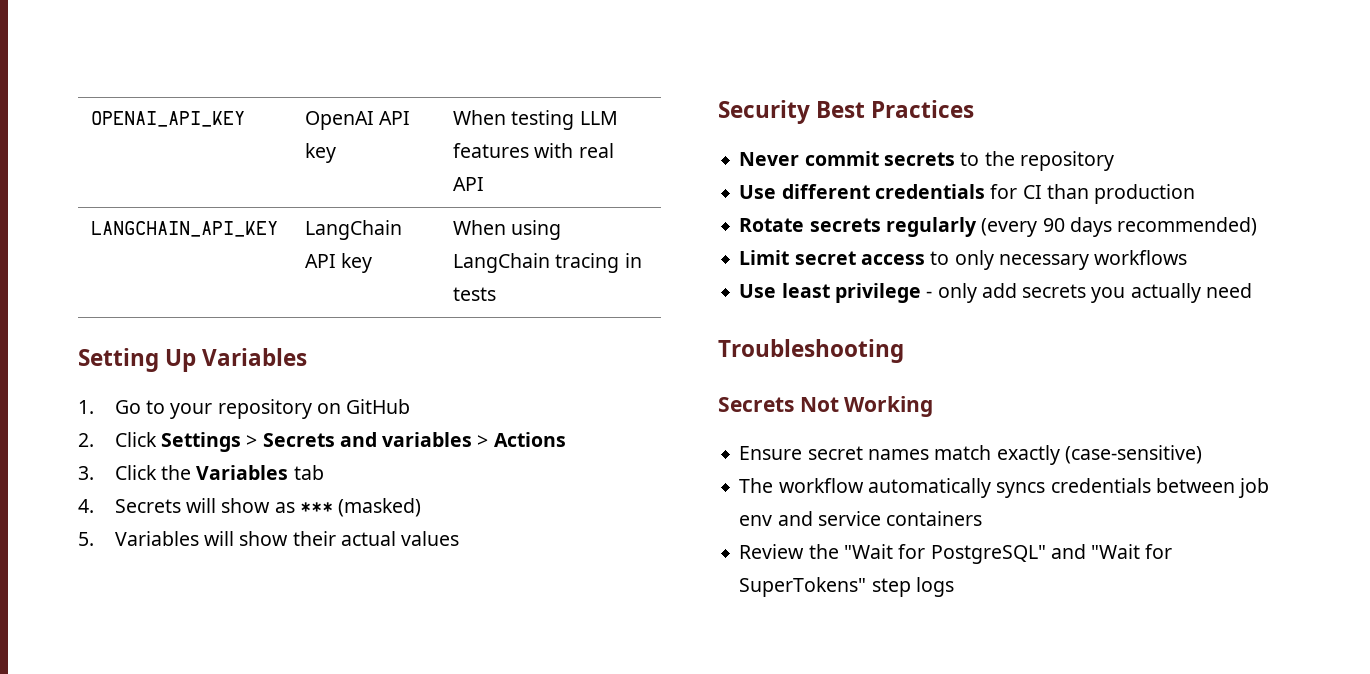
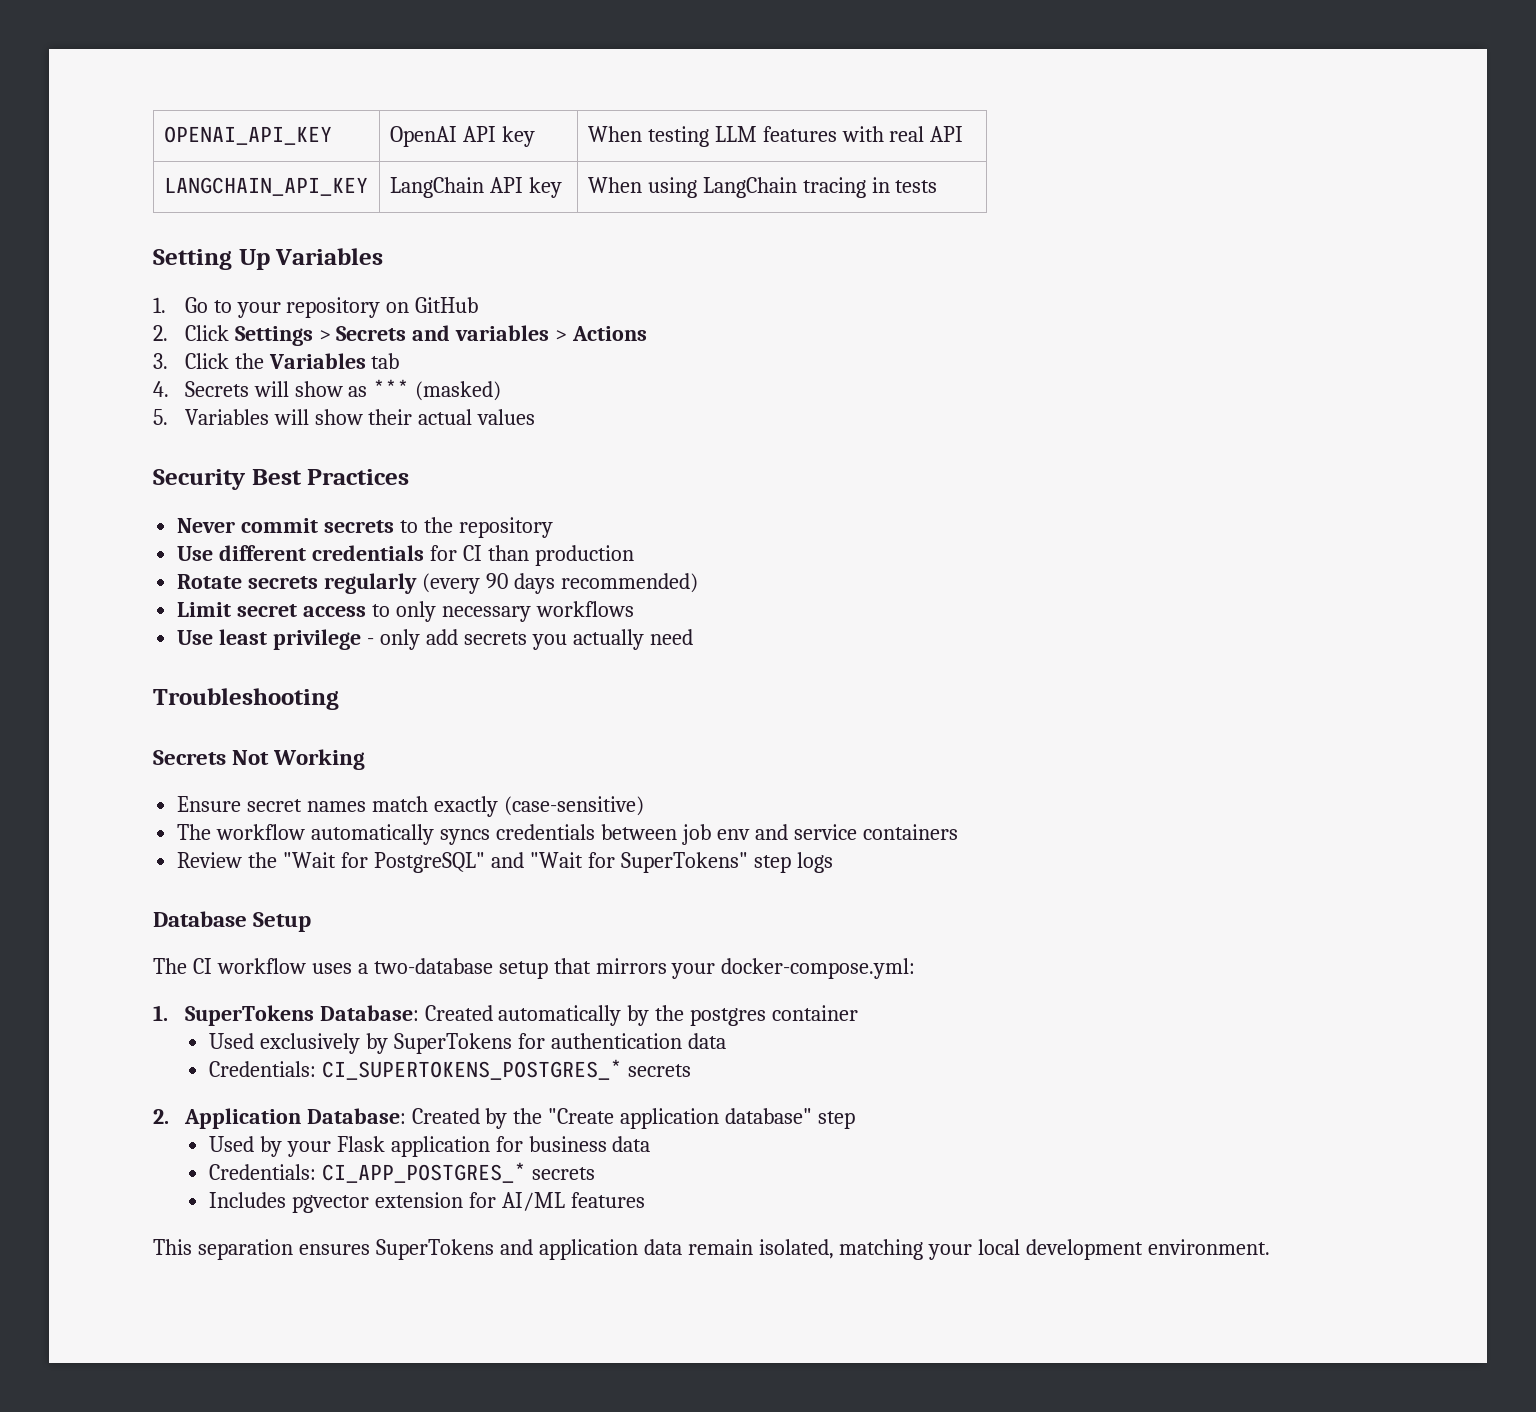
+ Database Setup
+ The CI workflow uses a two-database setup that mirrors your docker-compose.yml:
+ 1. SuperTokens Database: Created automatically by the postgres container
+ Used exclusively by SuperTokens for authentication data
+ Credentials: CI_SUPERTOKENS_POSTGRES_* secrets
+ 2. Application Database: Created by the "Create application database" step
+ Used by your Flask application for business data
+ Credentials: CI_APP_POSTGRES_* secrets
+ Includes pgvector extension for AI/ML features
+ This separation ensures SuperTokens and application data remain isolated, matching your local development environment.

